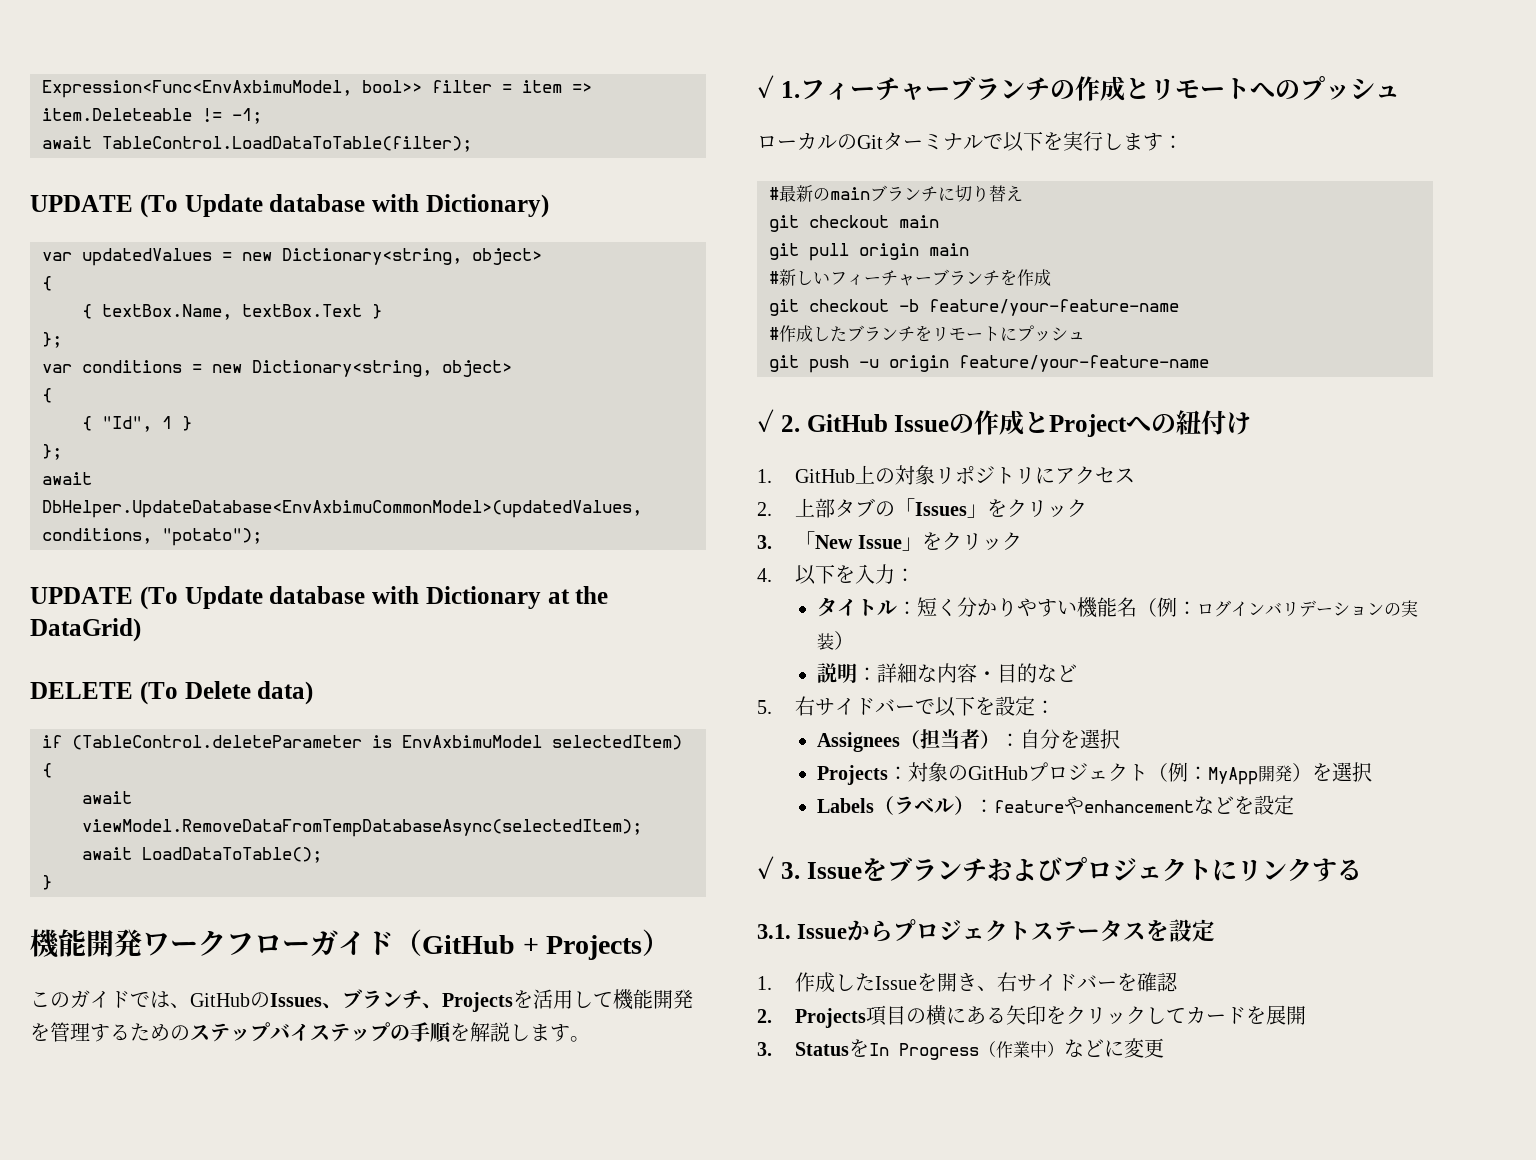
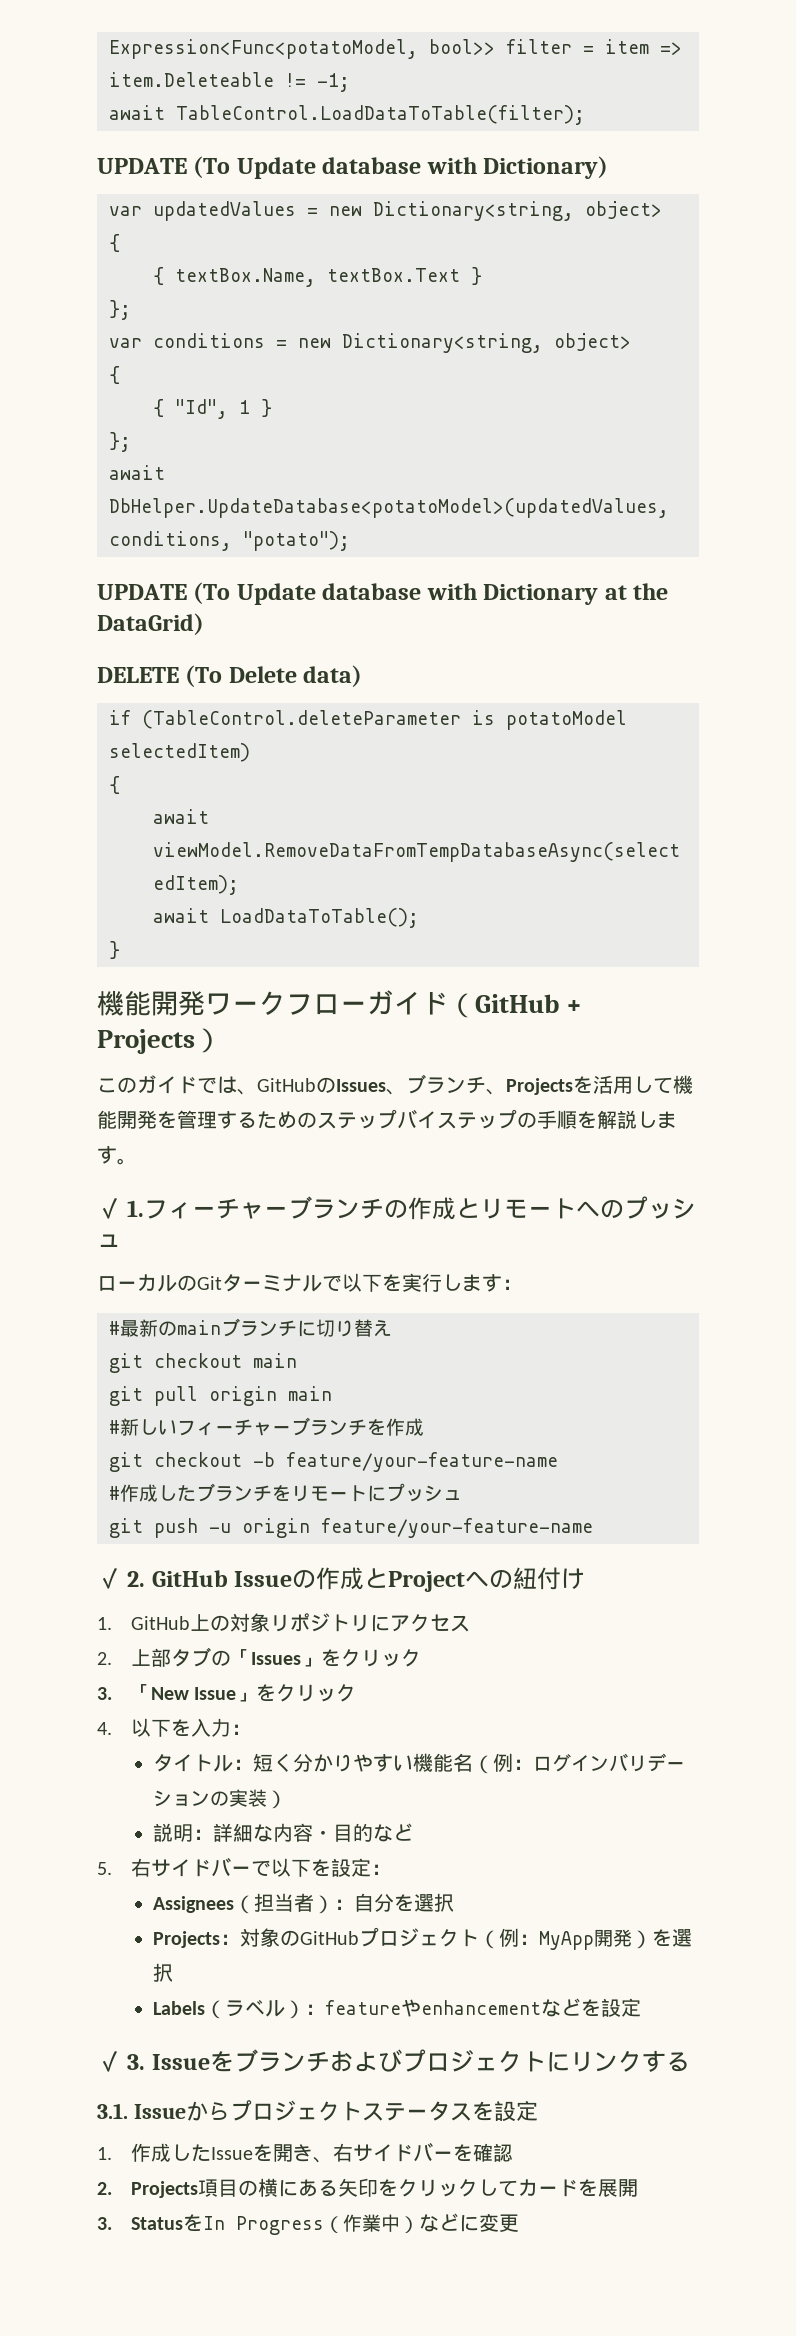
- Expression<Func<EnvAxbimuModel, bool>> filter = item => item.Deleteable != -1;
+ Expression<Func<potatoModel, bool>> filter = item => item.Deleteable != -1;
- await DbHelper.UpdateDatabase<EnvAxbimuCommonModel>(updatedValues, conditions, "potato");
+ await DbHelper.UpdateDatabase<potatoModel>(updatedValues, conditions, "potato");
- if (TableControl.deleteParameter is EnvAxbimuModel selectedItem)
+ if (TableControl.deleteParameter is potatoModel selectedItem)

